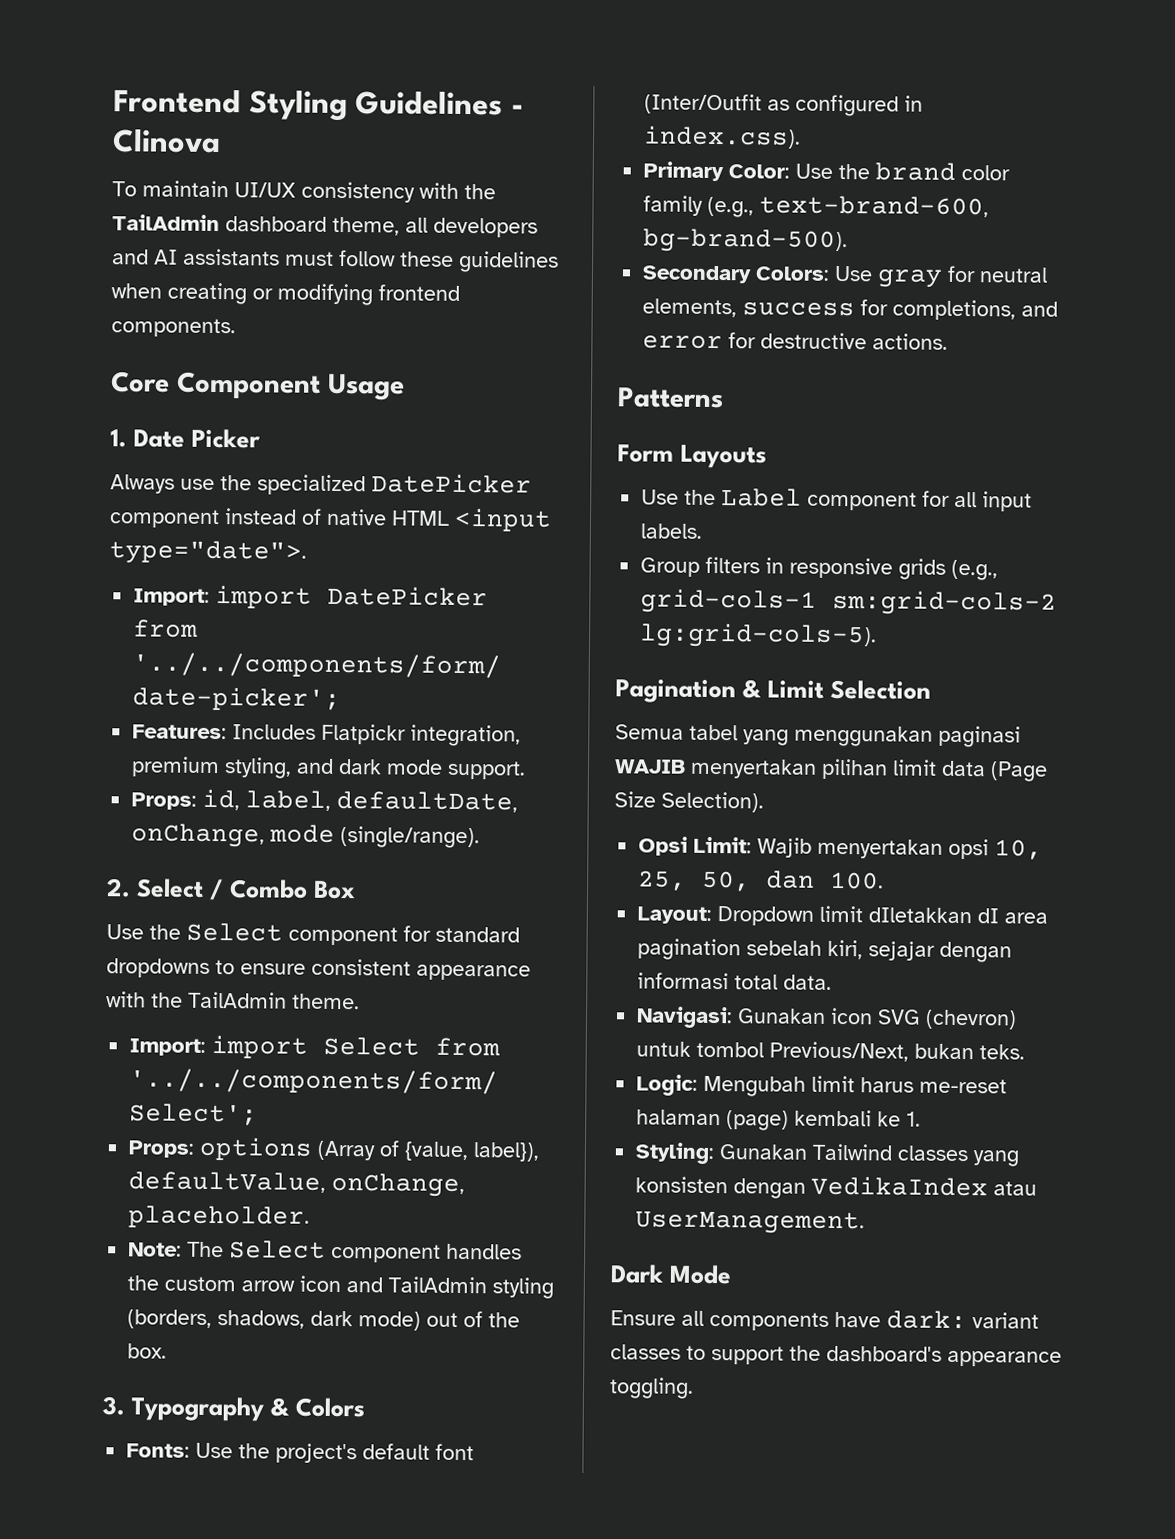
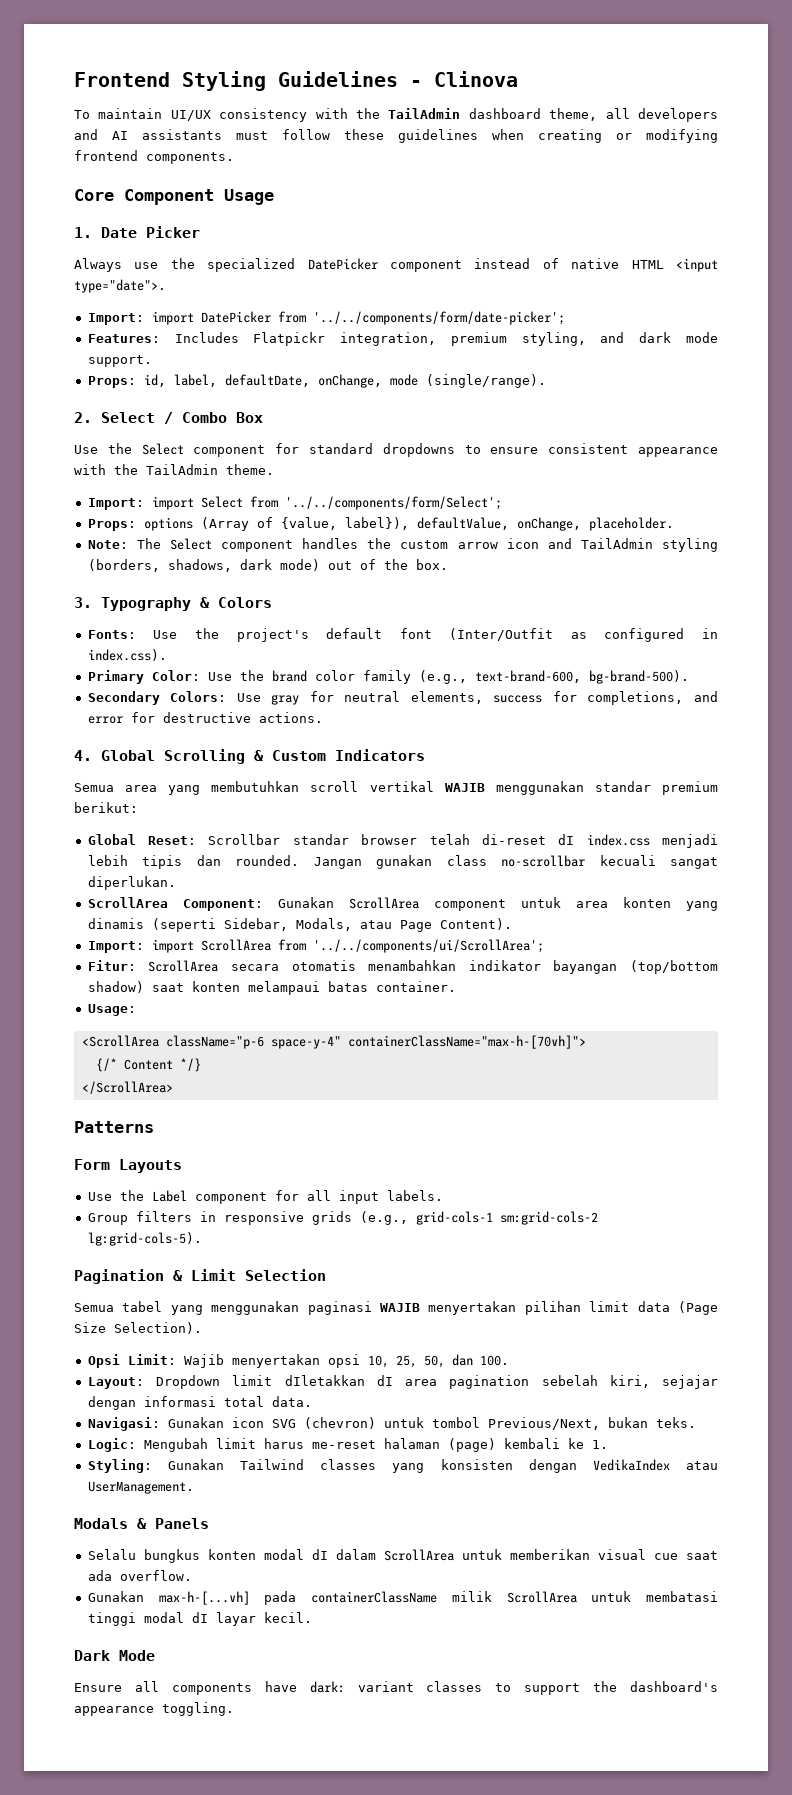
+ 4. Global Scrolling & Custom Indicators
+ Semua area yang membutuhkan scroll vertikal WAJIB menggunakan standar premium berikut:
+ Global Reset: Scrollbar standar browser telah di-reset dI index.css menjadi lebih tipis dan rounded. Jangan gunakan class no-scrollbar kecuali sangat diperlukan.
+ ScrollArea Component: Gunakan ScrollArea component untuk area konten yang dinamis (seperti Sidebar, Modals, atau Page Content).
+ Import: import ScrollArea from '../../components/ui/ScrollArea';
+ Fitur: ScrollArea secara otomatis menambahkan indikator bayangan (top/bottom shadow) saat konten melampaui batas container.
+ Usage:
+ <ScrollArea className="p-6 space-y-4" containerClassName="max-h-[70vh]">
+ {/* Content */}
+ </ScrollArea>
+ Modals & Panels
+ Selalu bungkus konten modal dI dalam ScrollArea untuk memberikan visual cue saat ada overflow.
+ Gunakan max-h-[...vh] pada containerClassName milik ScrollArea untuk membatasi tinggi modal dI layar kecil.

